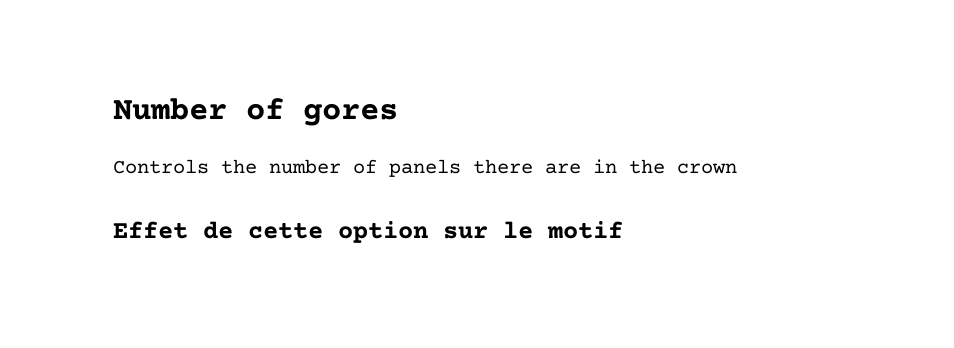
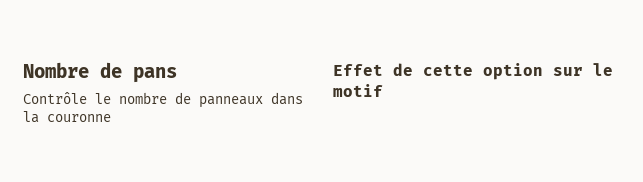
- Number of gores
- Controls the number of panels there are in the crown
+ Nombre de pans
+ Contrôle le nombre de panneaux dans la couronne

